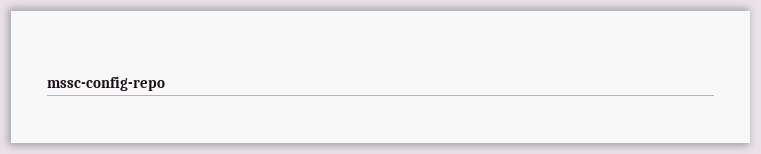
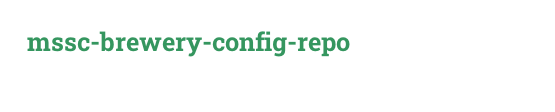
- mssc-config-repo
+ mssc-brewery-config-repo

